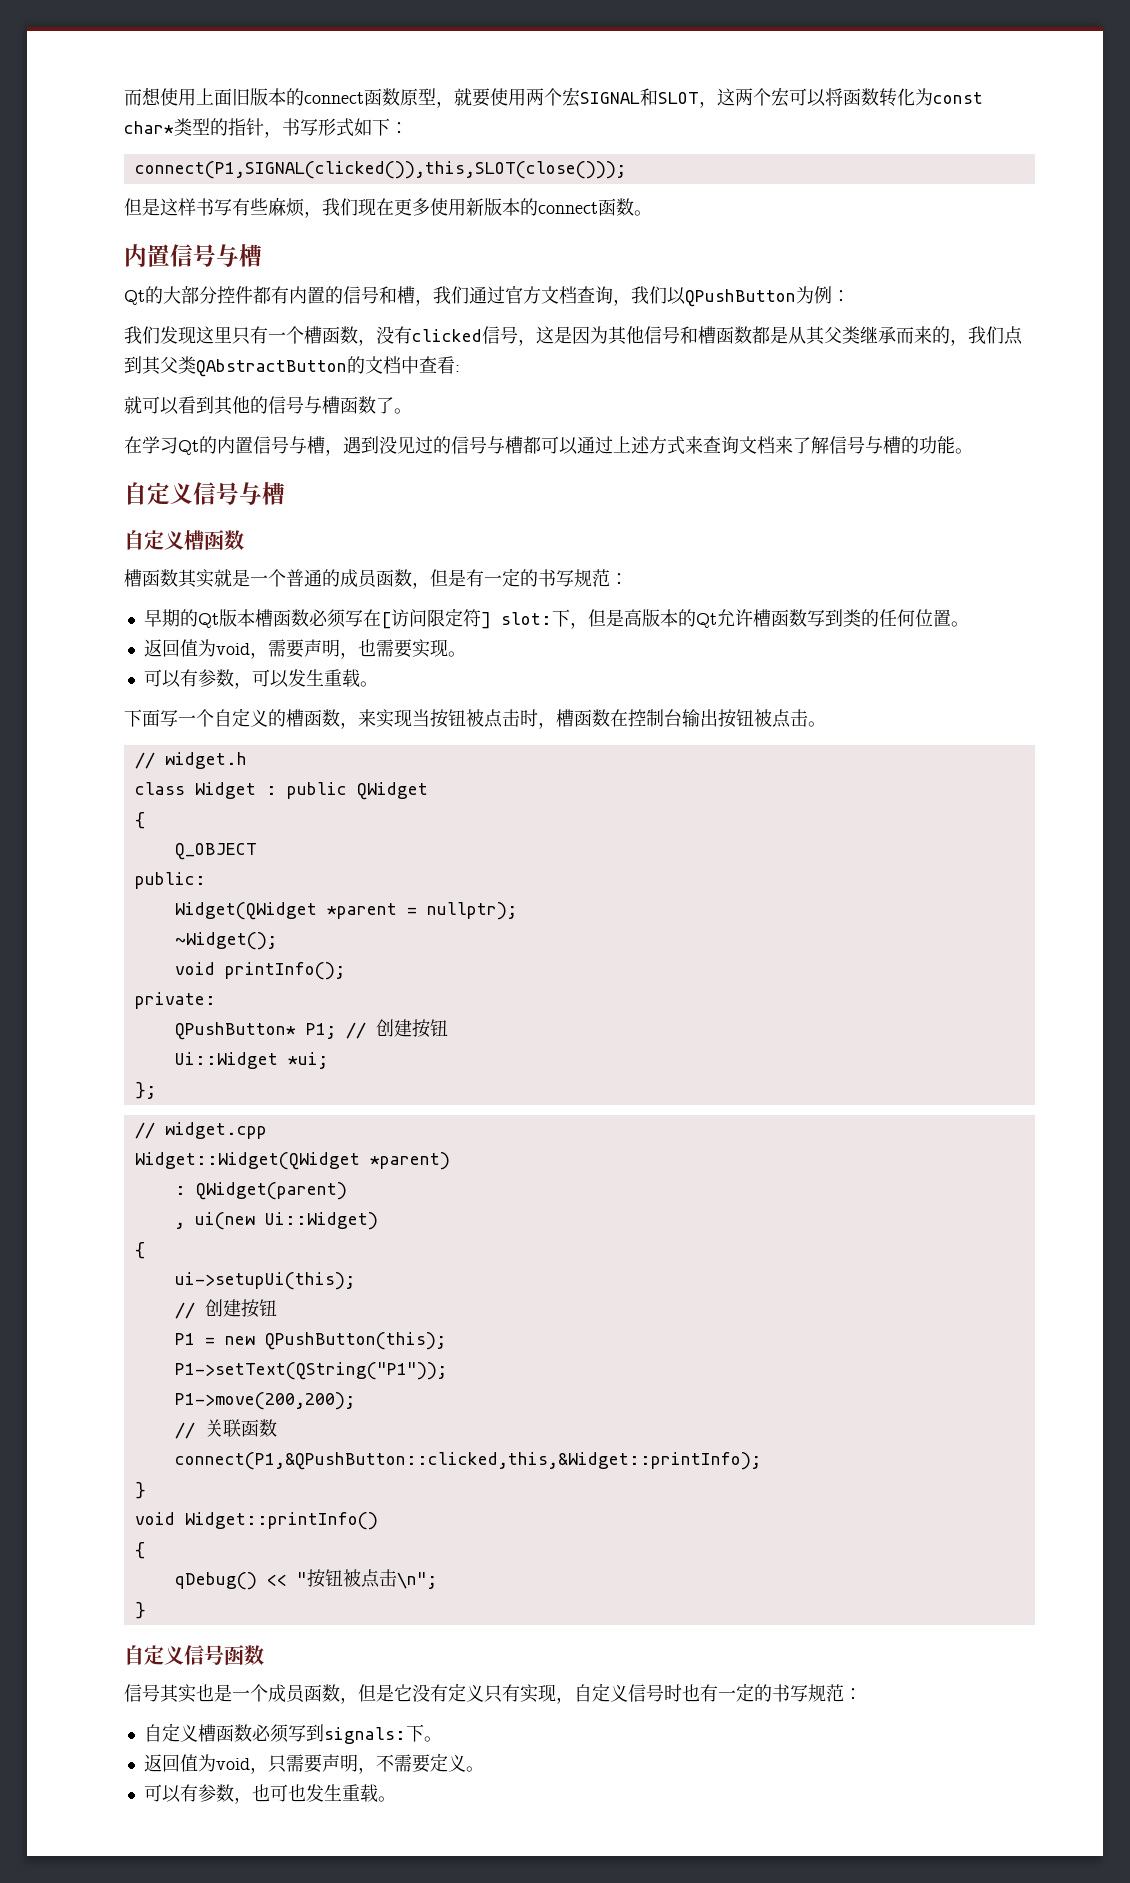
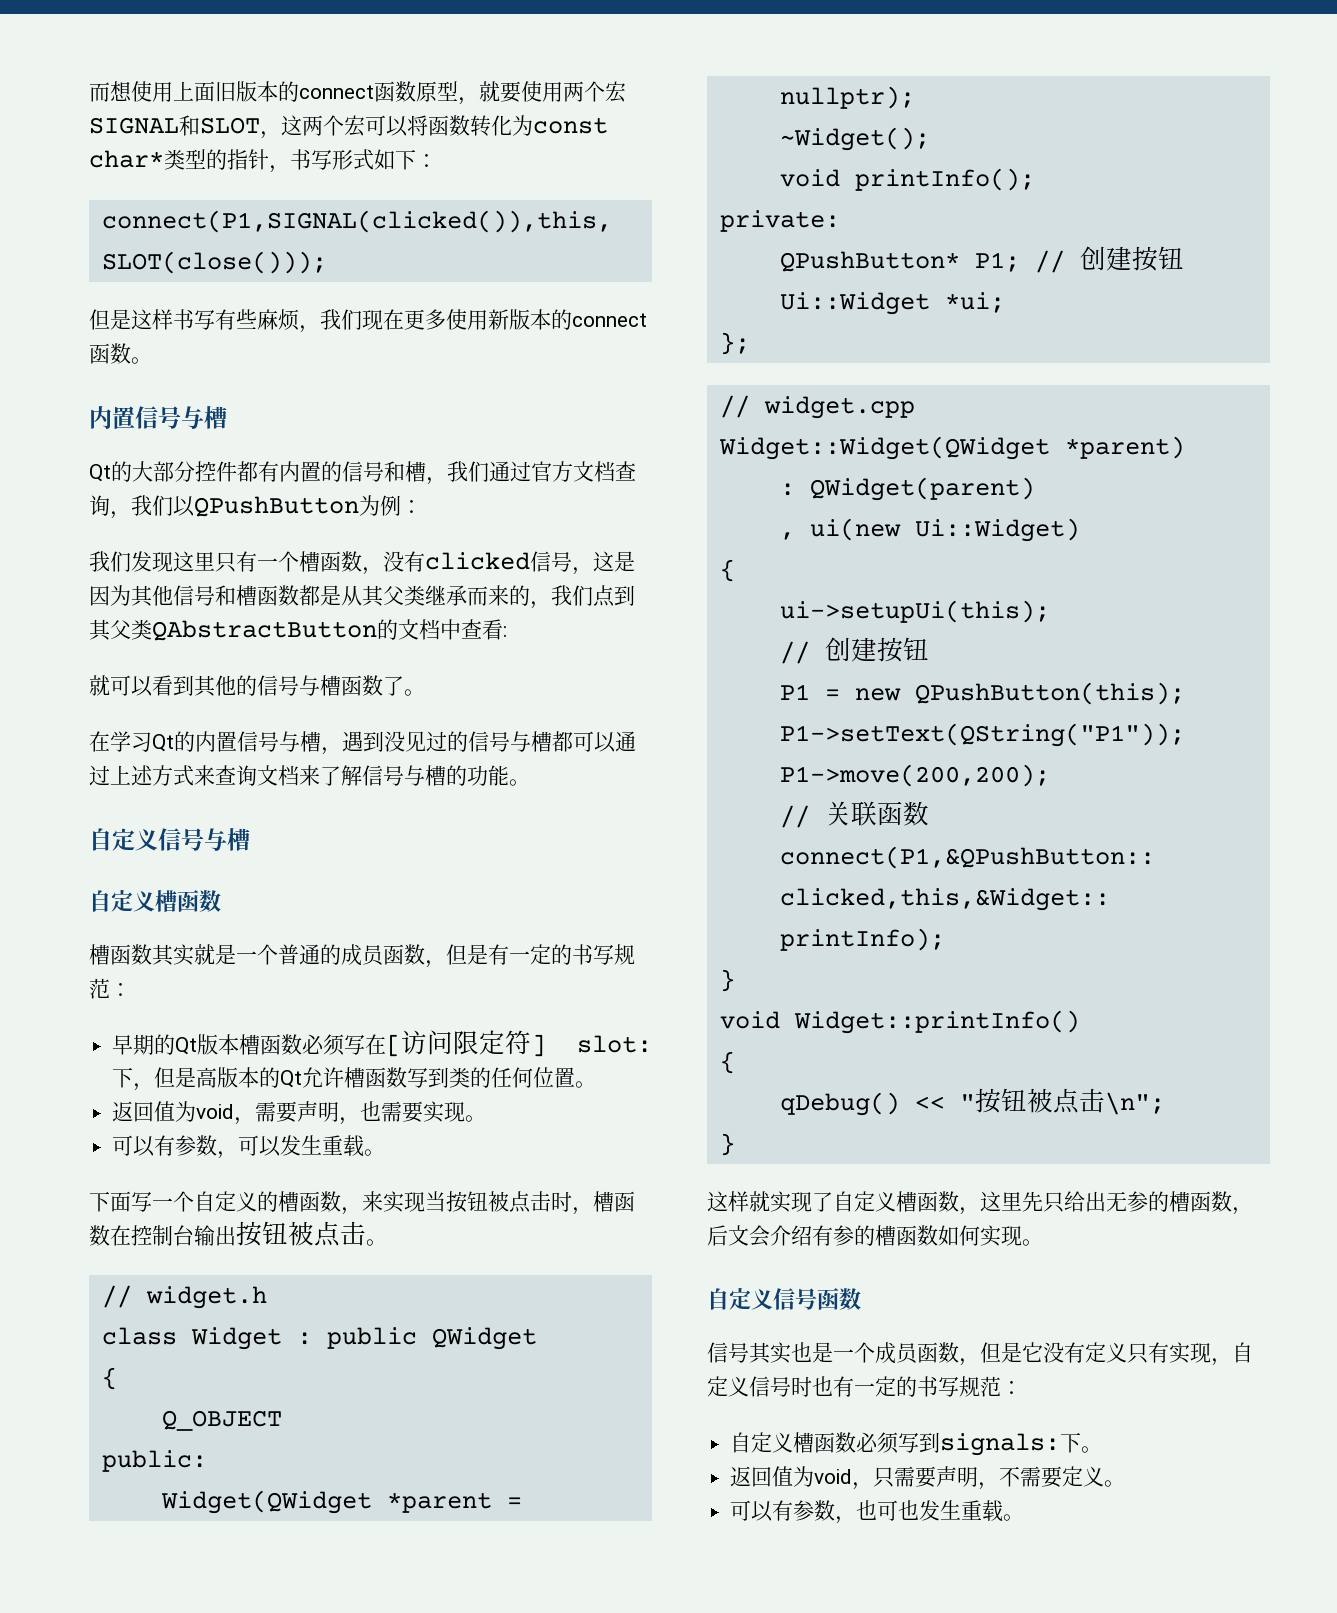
+ 这样就实现了自定义槽函数，这里先只给出无参的槽函数，后文会介绍有参的槽函数如何实现。

